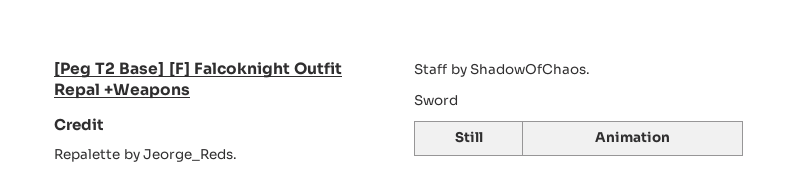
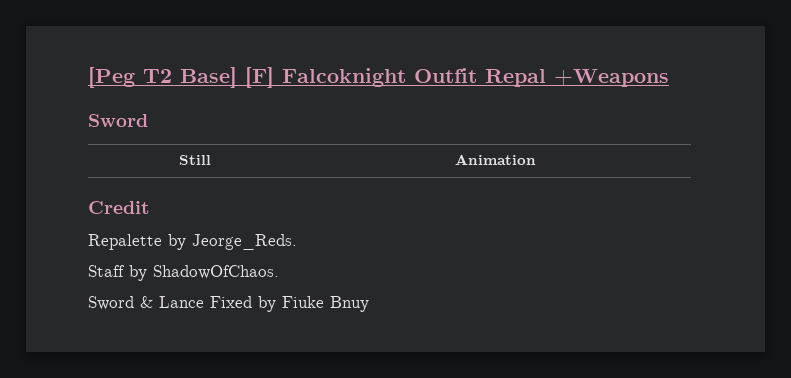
  [Peg T2 Base] [F] Falcoknight Outfit Repal +Weapons
+ Sword
+ Still | Animation
- Sword
- Still | Animation
+ Sword & Lance Fixed by Fiuke Bnuy

